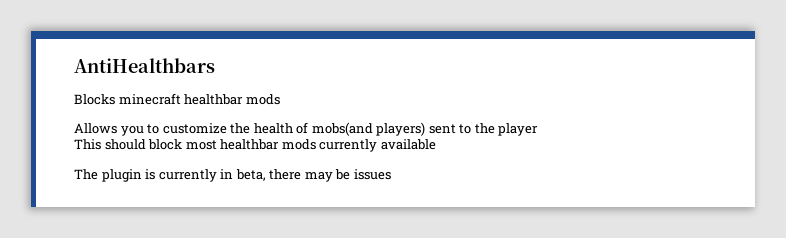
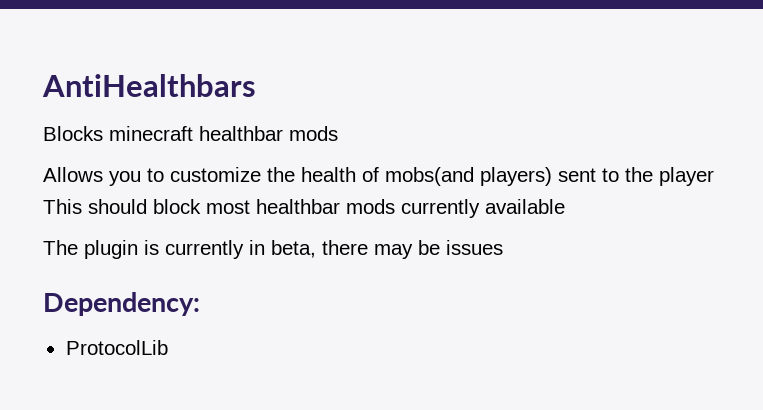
+ Dependency:
+ ProtocolLib

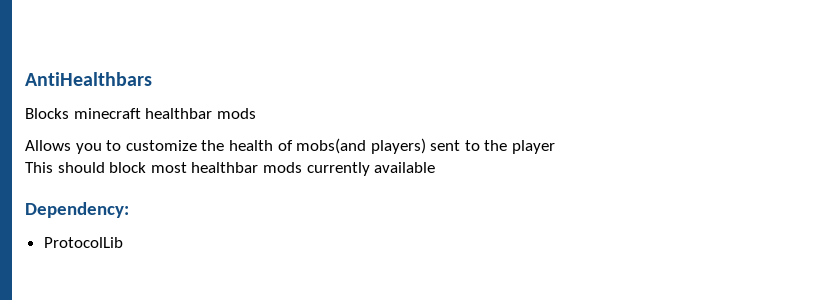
- The plugin is currently in beta, there may be issues

